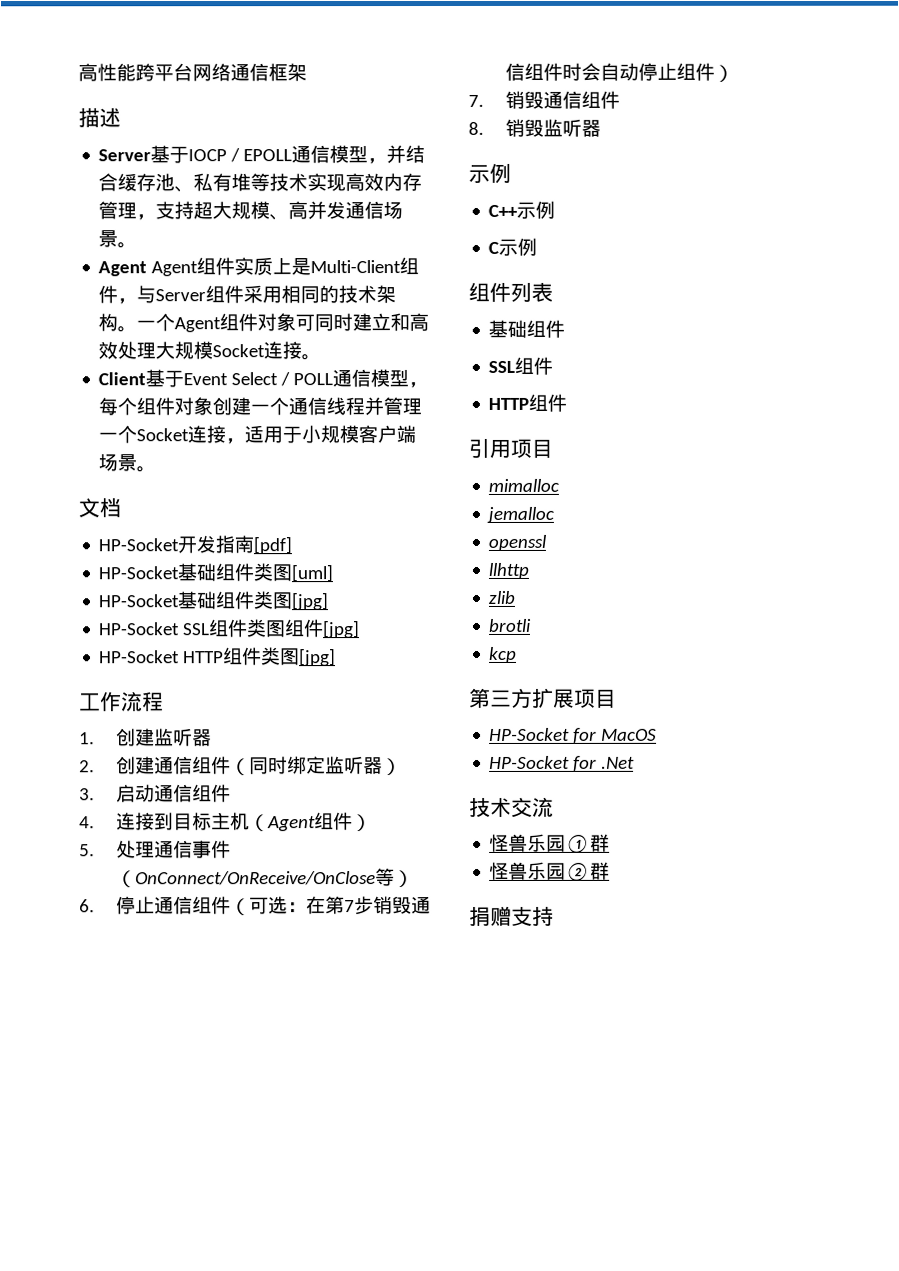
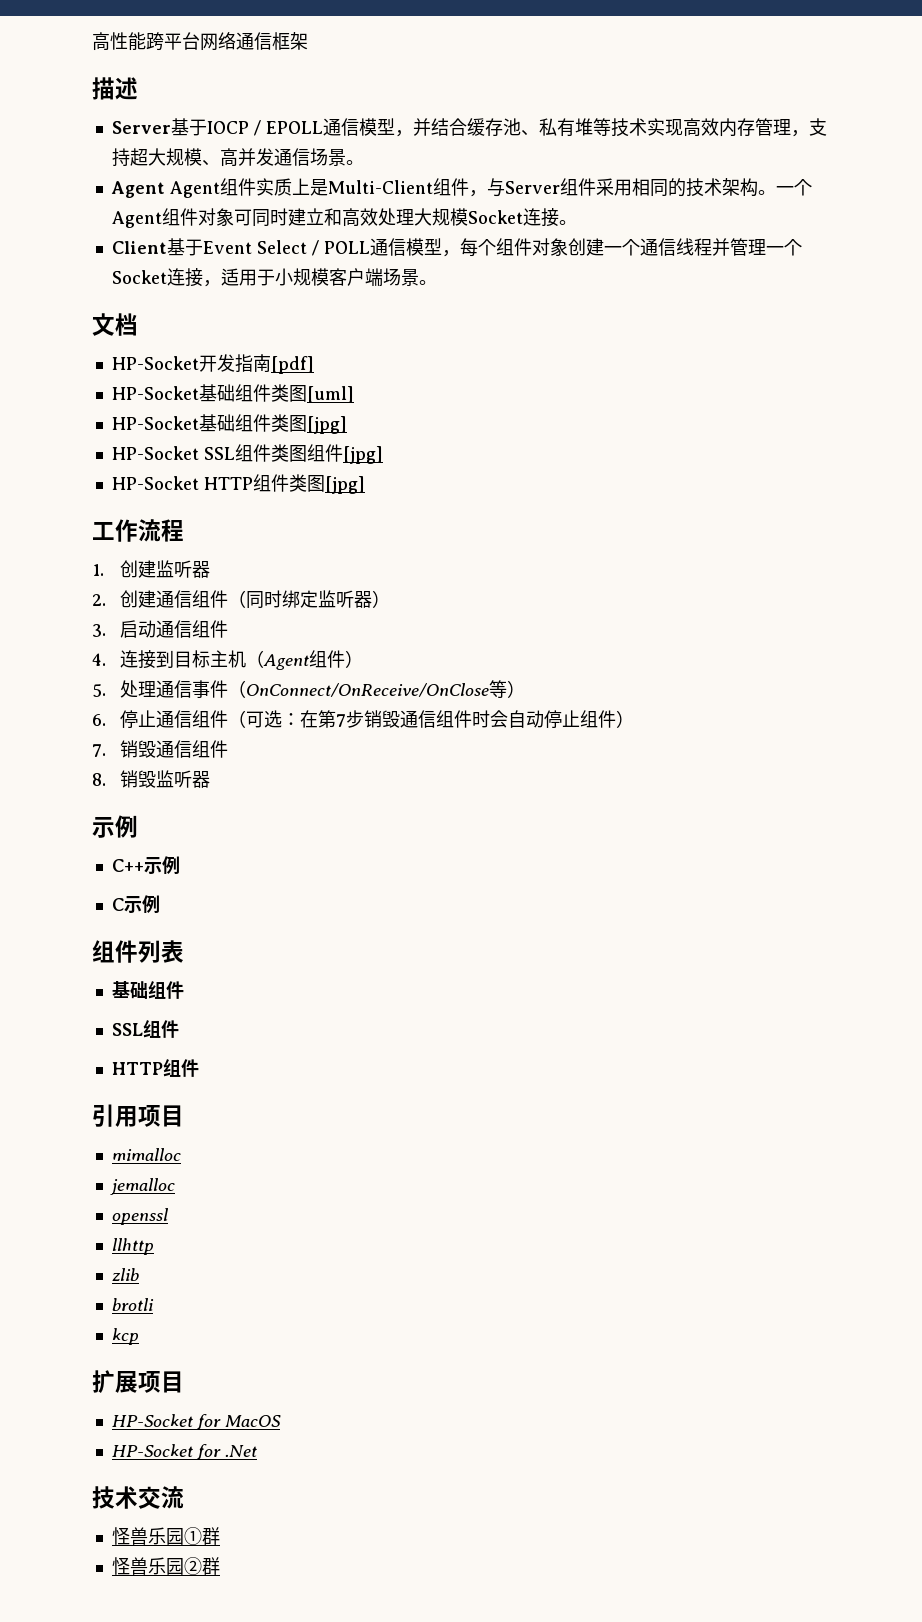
- 第三方扩展项目
+ 扩展项目
- 捐赠支持

